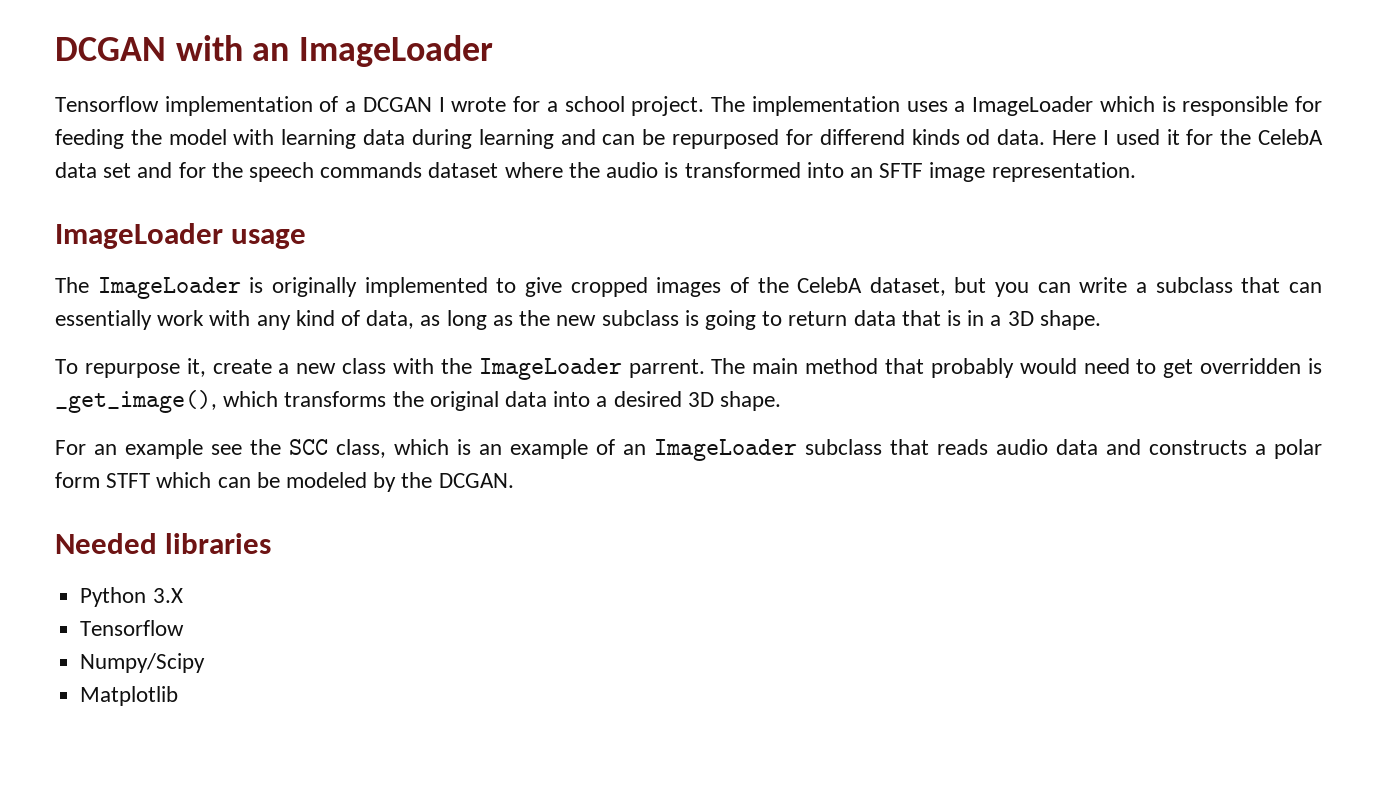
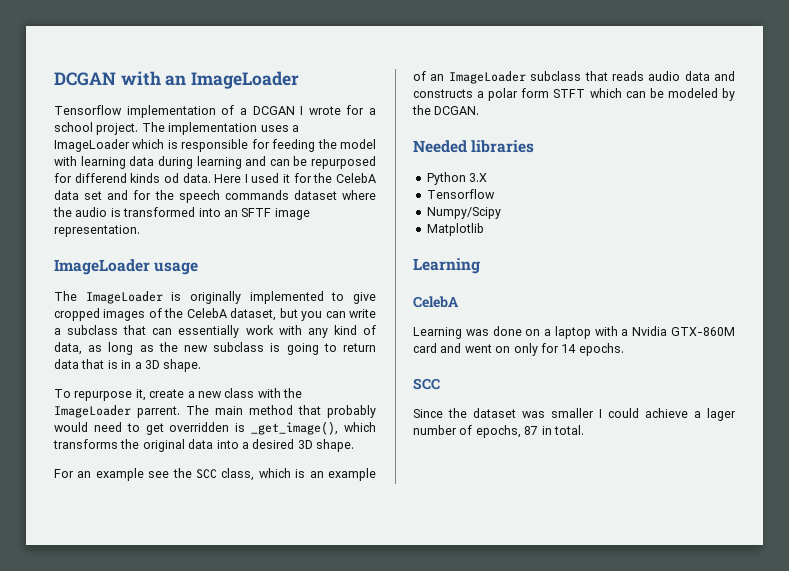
  Matplotlib
+ Learning
+ CelebA
+ Learning was done on a laptop with a Nvidia GTX-860M card and went on only for 14 epochs.
+ SCC
+ Since the dataset was smaller I could achieve a lager number of epochs, 87 in total.

